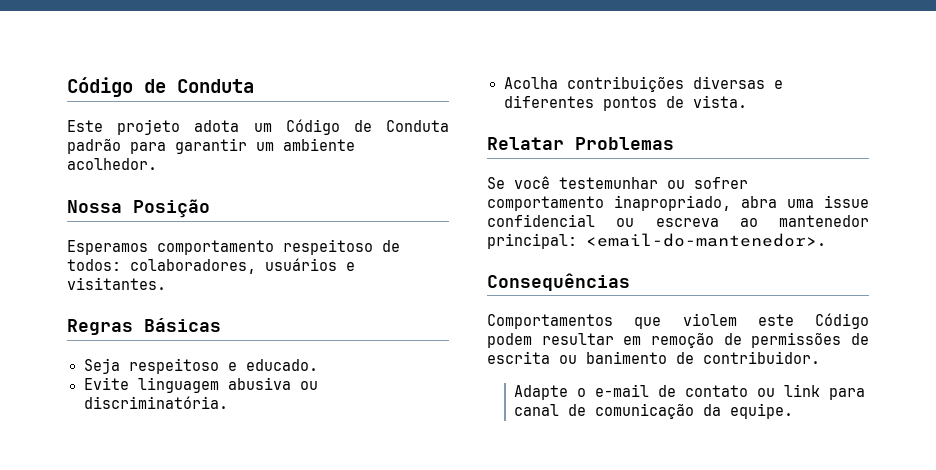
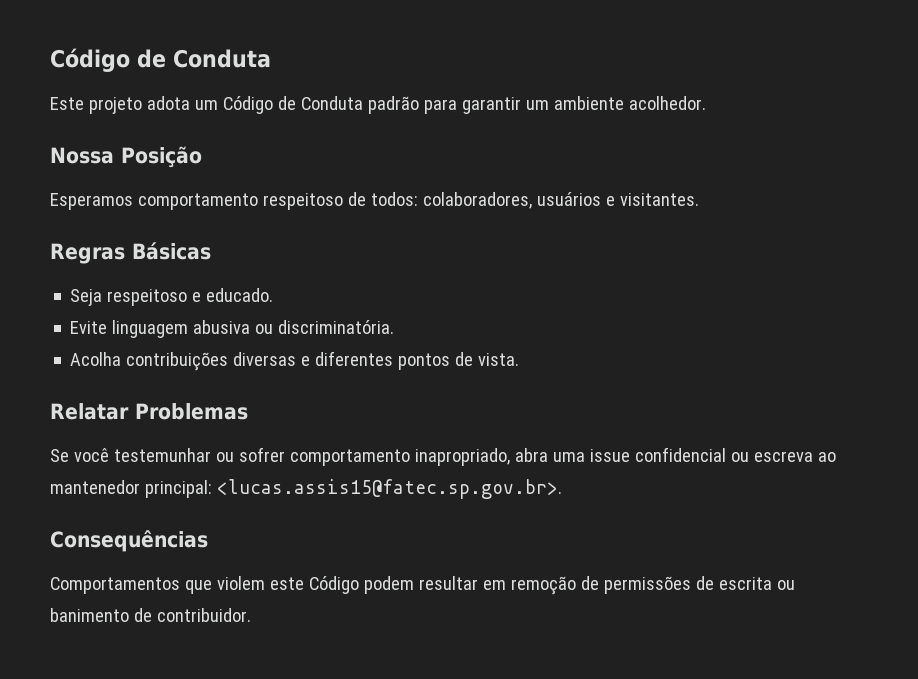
- Se você testemunhar ou sofrer comportamento inapropriado, abra uma issue confidencial ou escreva ao mantenedor principal: <email-do-mantenedor>.
+ Se você testemunhar ou sofrer comportamento inapropriado, abra uma issue confidencial ou escreva ao mantenedor principal: <lucas.assis15@fatec.sp.gov.br>.
- Adapte o e-mail de contato ou link para canal de comunicação da equipe.

